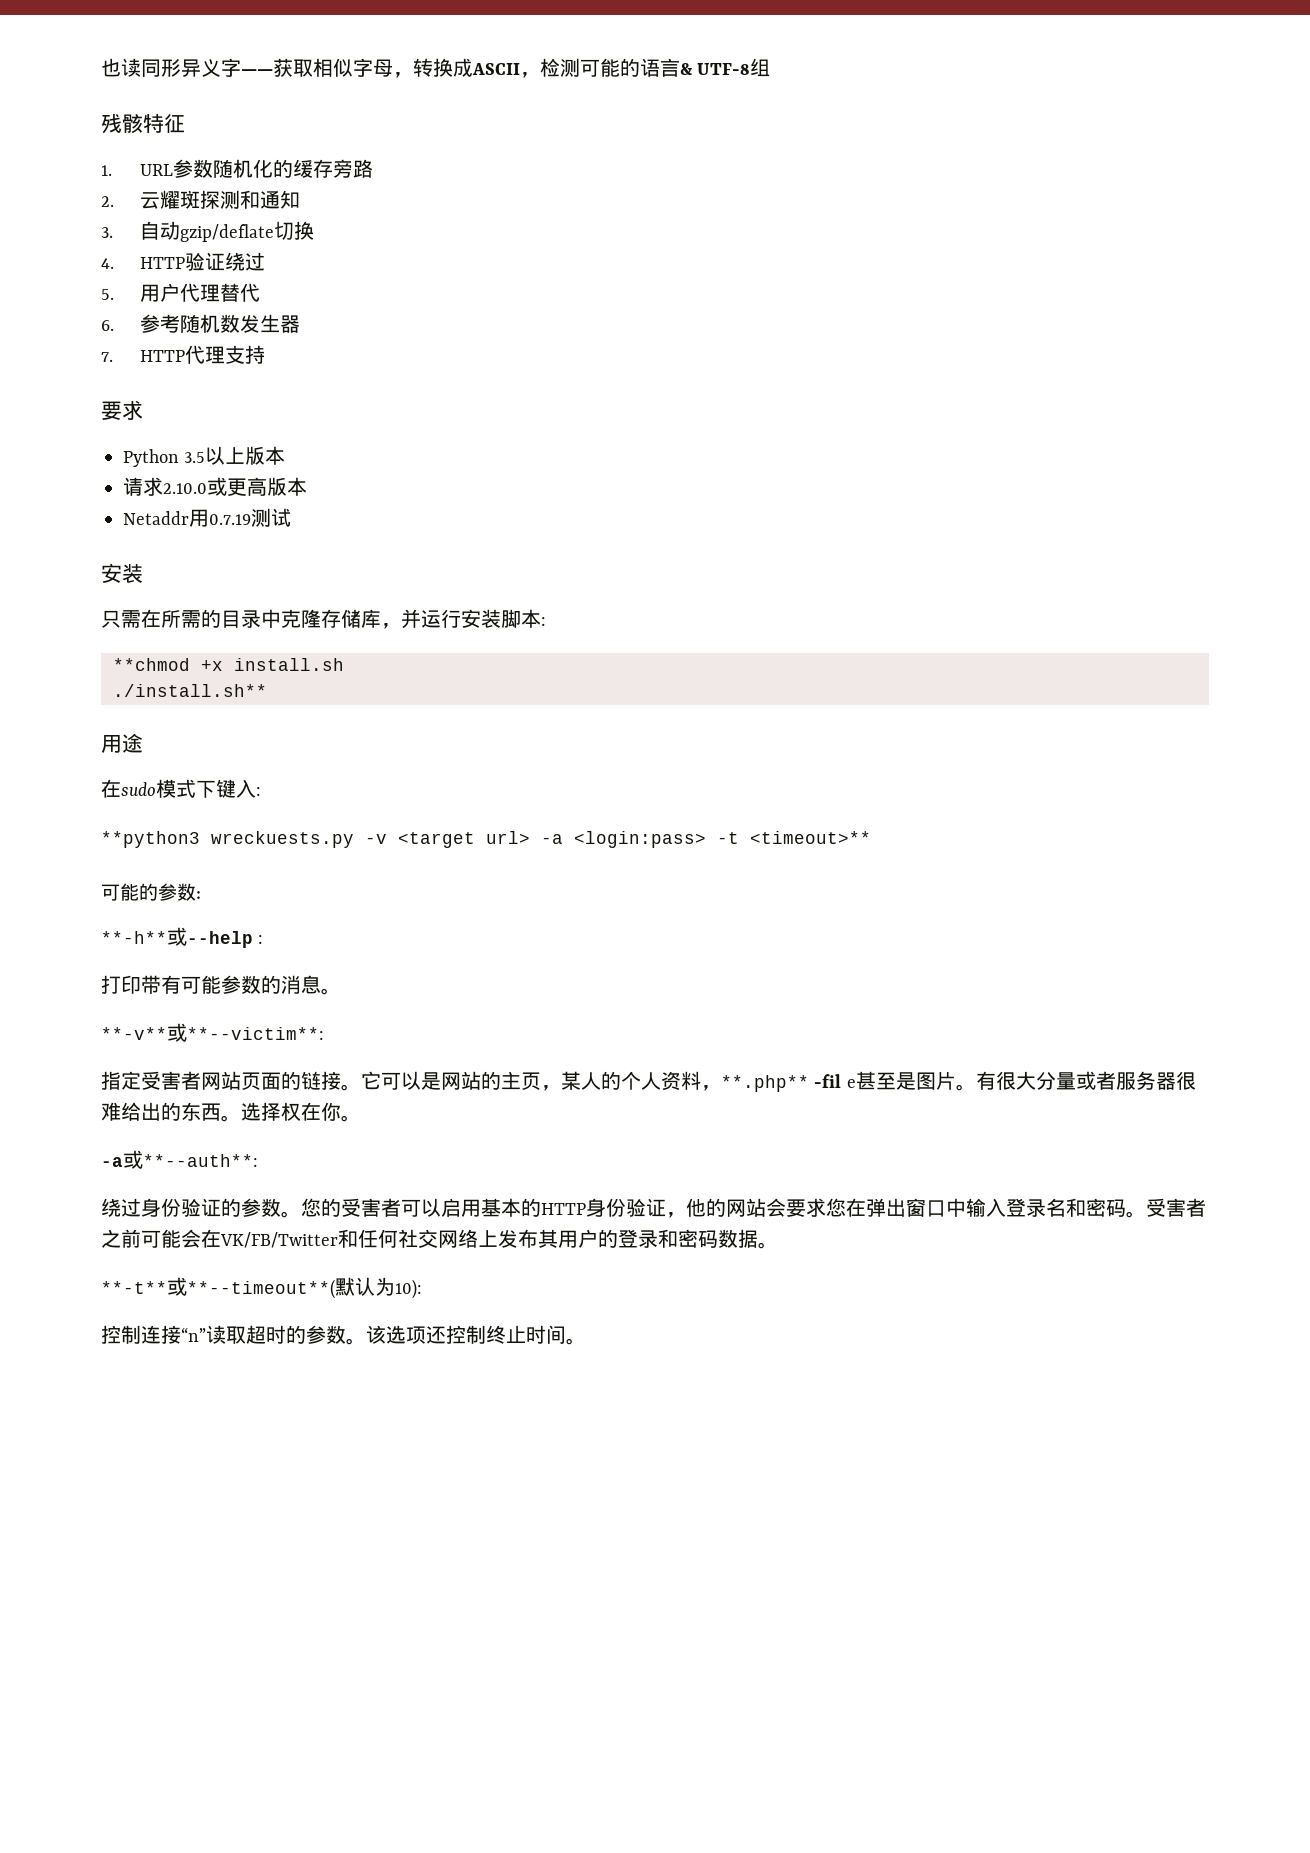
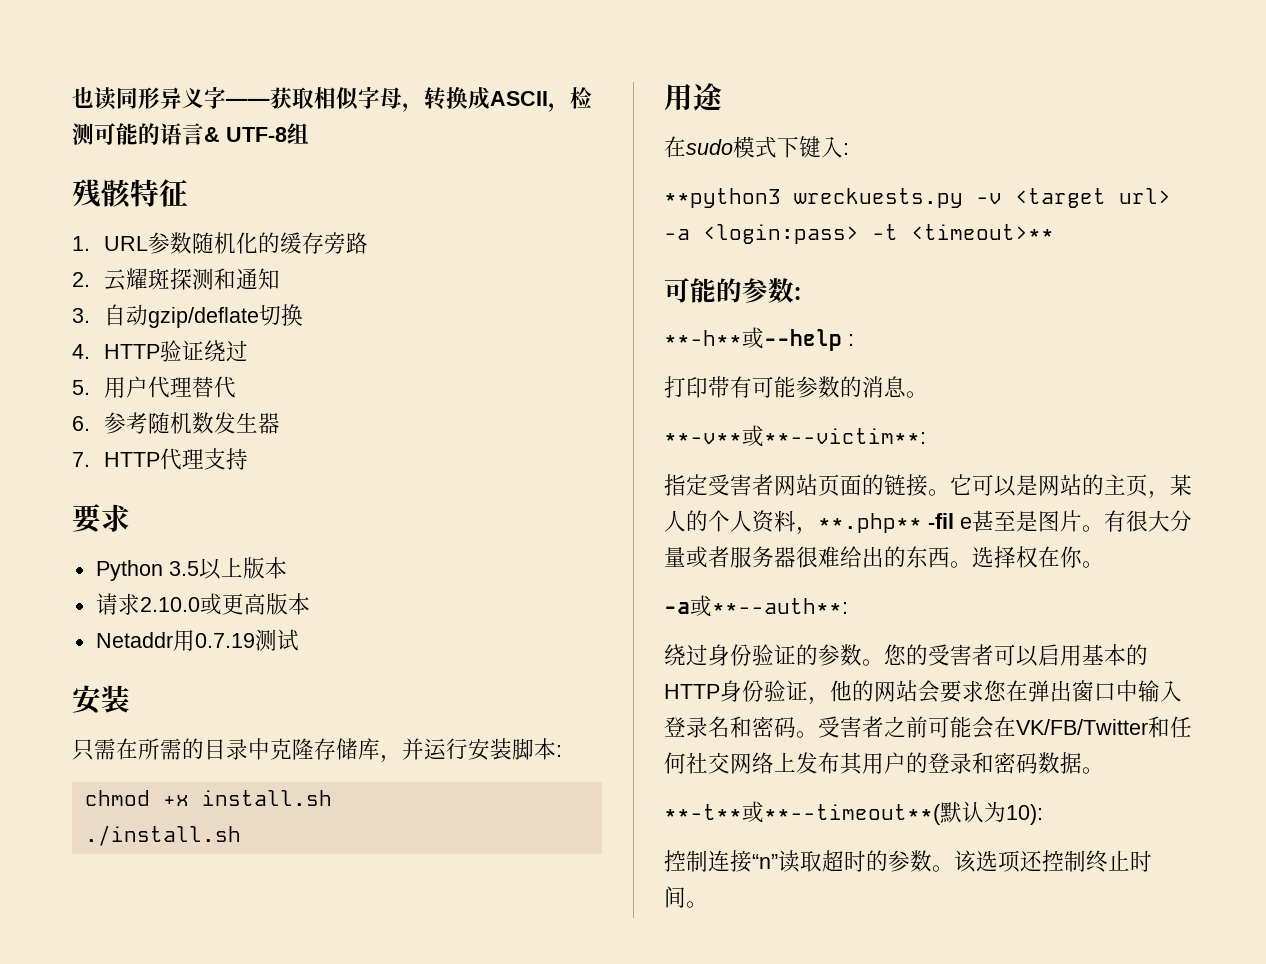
- **chmod +x install.sh
+ chmod +x install.sh
- ./install.sh**
+ ./install.sh

